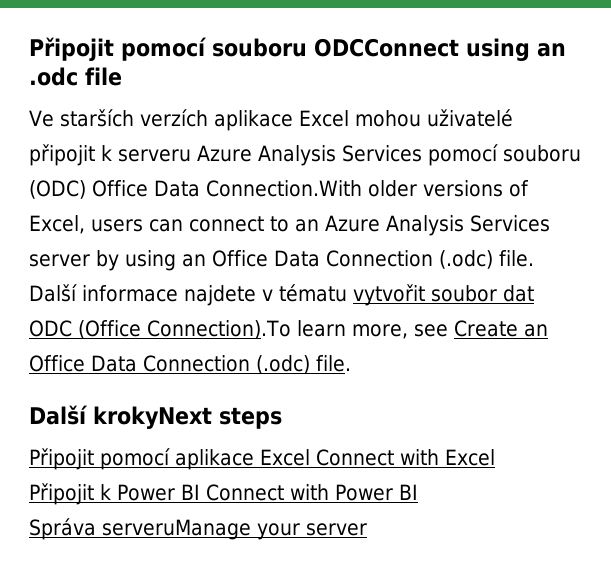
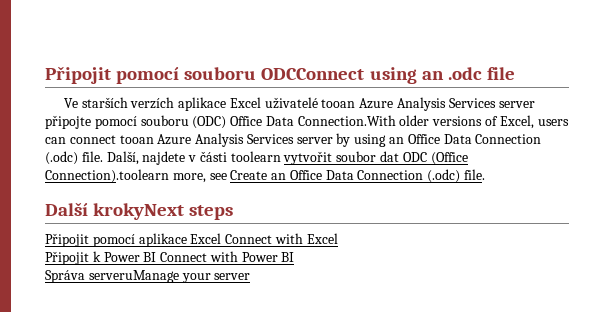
- Ve starších verzích aplikace Excel mohou uživatelé připojit k serveru Azure Analysis Services pomocí souboru (ODC) Office Data Connection.With older versions of Excel, users can connect to an Azure Analysis Services server by using an Office Data Connection (.odc) file.
+ Ve starších verzích aplikace Excel uživatelé tooan Azure Analysis Services server připojte pomocí souboru (ODC) Office Data Connection.With older versions of Excel, users can connect tooan Azure Analysis Services server by using an Office Data Connection (.odc) file.
- Další informace najdete v tématu vytvořit soubor dat ODC (Office Connection).To learn more, see Create an Office Data Connection (.odc) file.
+ Další, najdete v části toolearn vytvořit soubor dat ODC (Office Connection).toolearn more, see Create an Office Data Connection (.odc) file.

